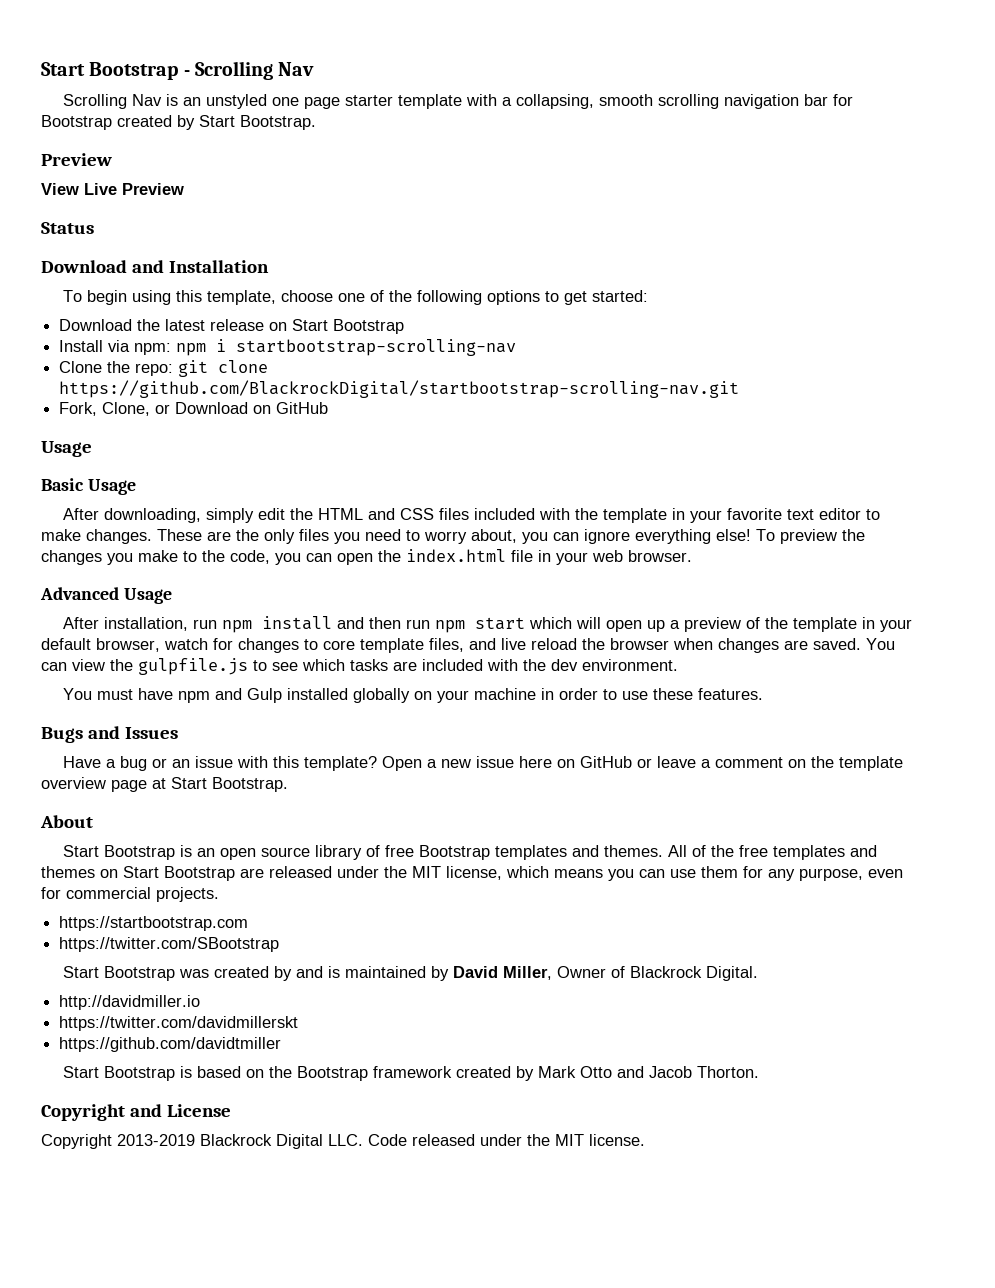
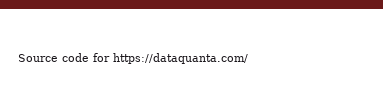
- Start Bootstrap - Scrolling Nav
- Scrolling Nav is an unstyled one page starter template with a collapsing, smooth scrolling navigation bar for Bootstrap created by Start Bootstrap.
- Preview
- View Live Preview
- Status
- Download and Installation
- To begin using this template, choose one of the following options to get started:
- Download the latest release on Start Bootstrap
- Install via npm: npm i startbootstrap-scrolling-nav
- Clone the repo: git clone https://github.com/BlackrockDigital/startbootstrap-scrolling-nav.git
- Fork, Clone, or Download on GitHub
- Usage
- Basic Usage
- After downloading, simply edit the HTML and CSS files included with the template in your favorite text editor to make changes. These are the only files you need to worry about, you can ignore everything else! To preview the changes you make to the code, you can open the index.html file in your web browser.
- Advanced Usage
- After installation, run npm install and then run npm start which will open up a preview of the template in your default browser, watch for changes to core template files, and live reload the browser when changes are saved. You can view the gulpfile.js to see which tasks are included with the dev environment.
- You must have npm and Gulp installed globally on your machine in order to use these features.
- Bugs and Issues
- Have a bug or an issue with this template? Open a new issue here on GitHub or leave a comment on the template overview page at Start Bootstrap.
- About
- Start Bootstrap is an open source library of free Bootstrap templates and themes. All of the free templates and themes on Start Bootstrap are released under the MIT license, which means you can use them for any purpose, even for commercial projects.
- https://startbootstrap.com
- https://twitter.com/SBootstrap
- Start Bootstrap was created by and is maintained by David Miller, Owner of Blackrock Digital.
- http://davidmiller.io
- https://twitter.com/davidmillerskt
- https://github.com/davidtmiller
- Start Bootstrap is based on the Bootstrap framework created by Mark Otto and Jacob Thorton.
- Copyright and License
- Copyright 2013-2019 Blackrock Digital LLC. Code released under the MIT license.
+ Source code for https://dataquanta.com/

